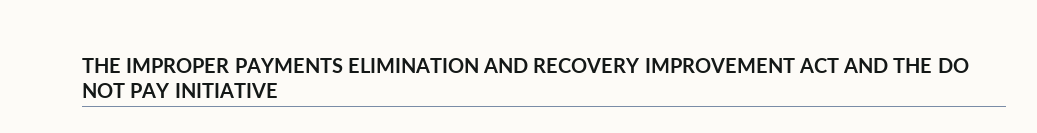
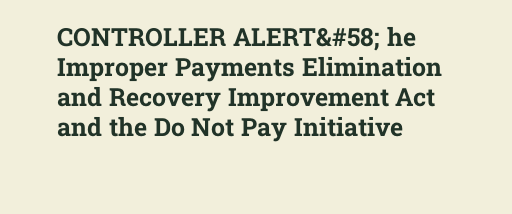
- THE IMPROPER PAYMENTS ELIMINATION AND RECOVERY IMPROVEMENT ACT AND THE DO NOT PAY INITIATIVE
+ CONTROLLER ALERT&#58; he Improper Payments Elimination and Recovery Improvement Act and the Do Not Pay Initiative

